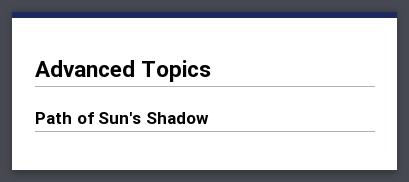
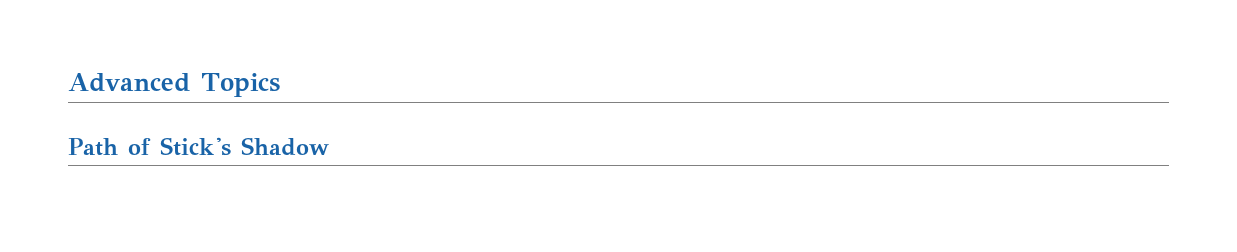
- Path of Sun's Shadow
+ Path of Stick's Shadow

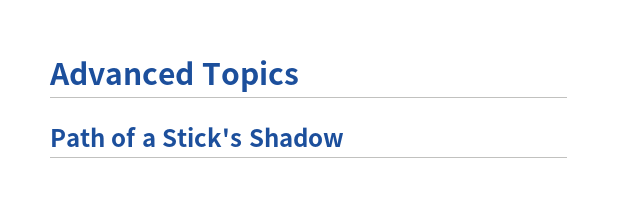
- Path of Stick's Shadow
+ Path of a Stick's Shadow

